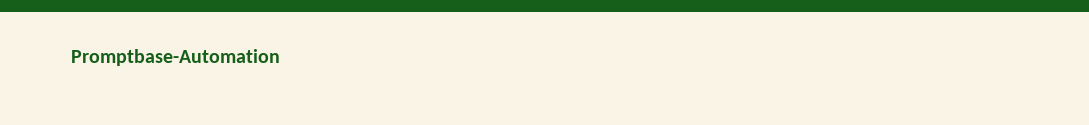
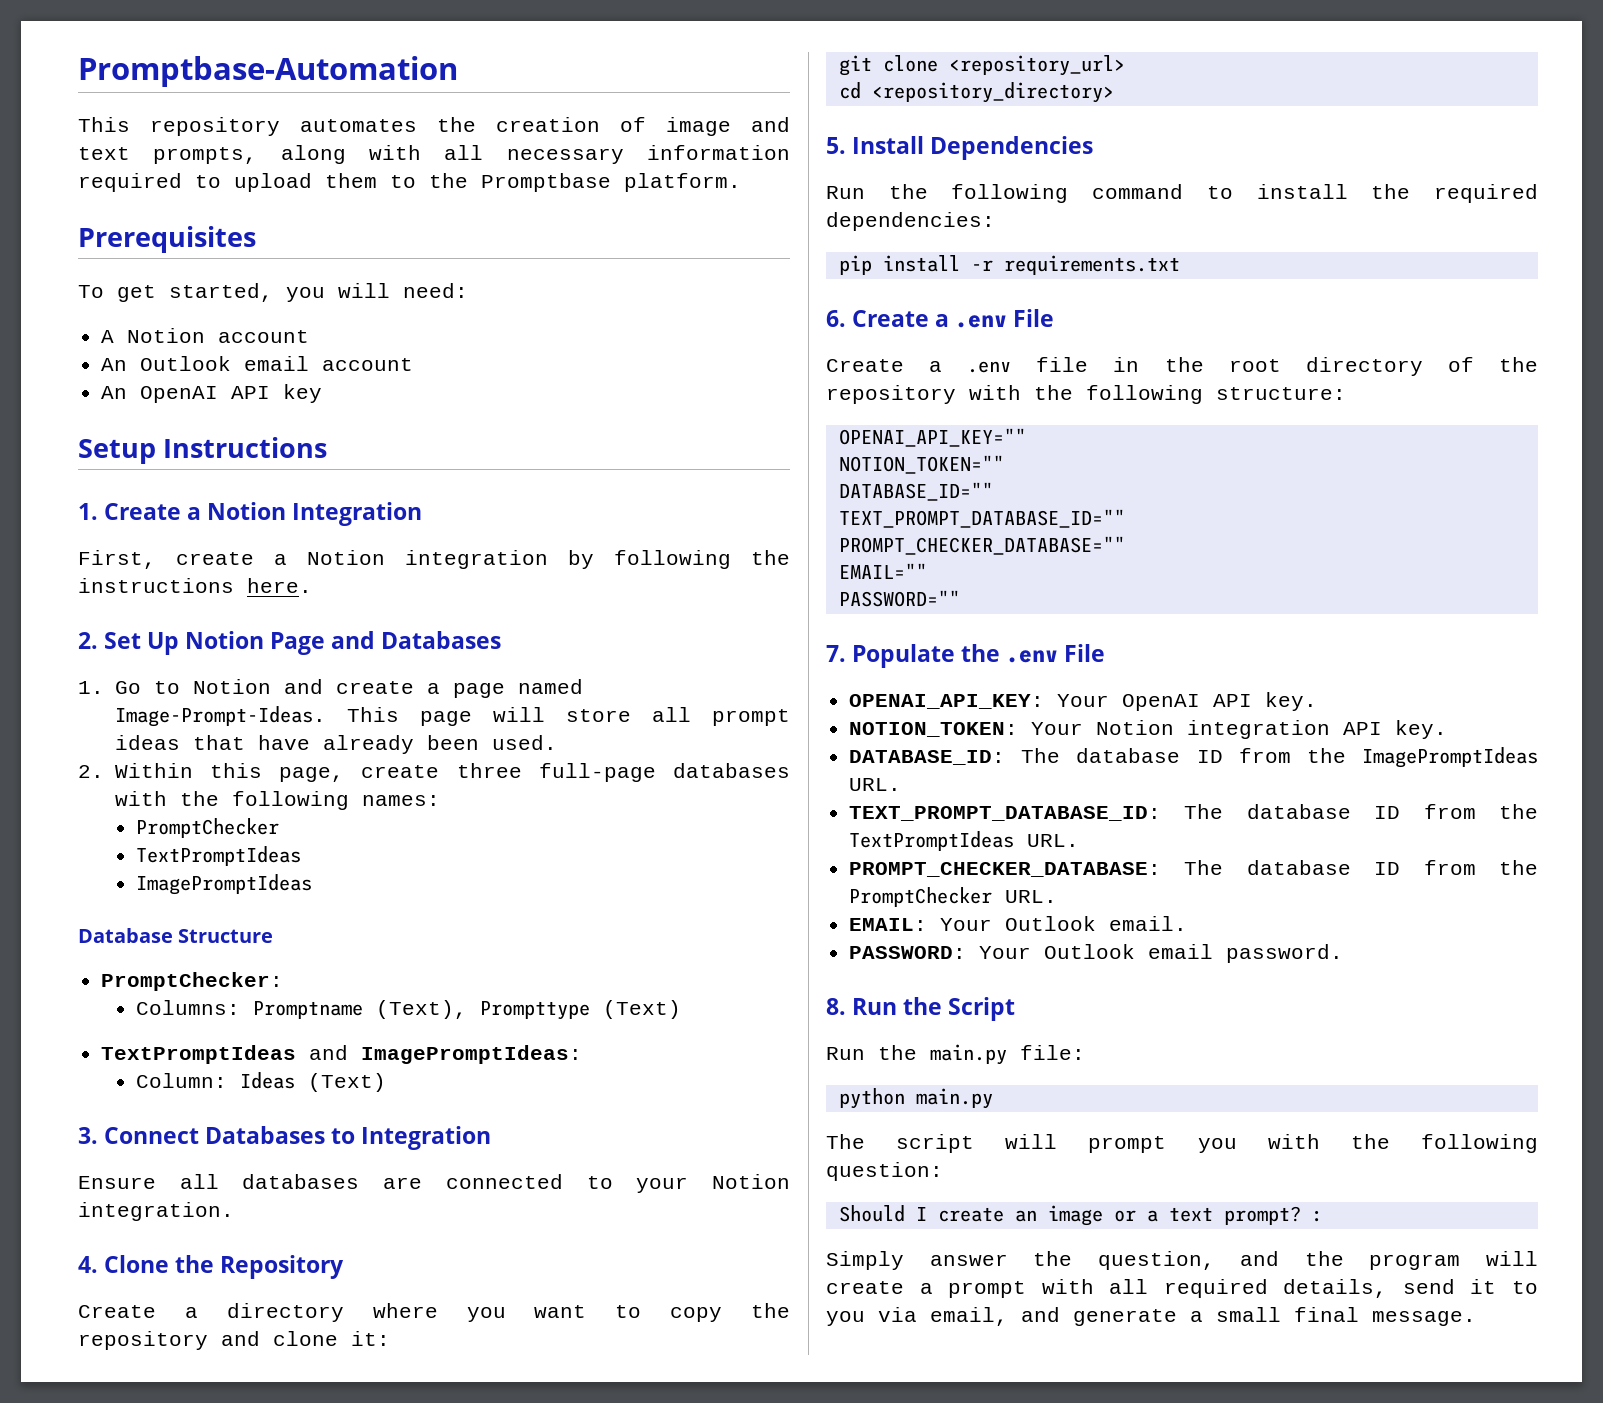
+ This repository automates the creation of image and text prompts, along with all necessary information required to upload them to the Promptbase platform.
+ Prerequisites
+ To get started, you will need:
+ A Notion account
+ An Outlook email account
+ An OpenAI API key
+ Setup Instructions
+ 1. Create a Notion Integration
+ First, create a Notion integration by following the instructions here.
+ 2. Set Up Notion Page and Databases
+ 1. Go to Notion and create a page named Image-Prompt-Ideas. This page will store all prompt ideas that have already been used.
+ 2. Within this page, create three full-page databases with the following names:
+ PromptChecker
+ TextPromptIdeas
+ ImagePromptIdeas
+ Database Structure
+ PromptChecker:
+ Columns: Promptname (Text), Prompttype (Text)
+ TextPromptIdeas and ImagePromptIdeas:
+ Column: Ideas (Text)
+ 3. Connect Databases to Integration
+ Ensure all databases are connected to your Notion integration.
+ 4. Clone the Repository
+ Create a directory where you want to copy the repository and clone it:
+ git clone <repository_url>
+ cd <repository_directory>
+ 5. Install Dependencies
+ Run the following command to install the required dependencies:
+ pip install -r requirements.txt
+ 6. Create a .env File
+ Create a .env file in the root directory of the repository with the following structure:
+ OPENAI_API_KEY=""
+ NOTION_TOKEN=""
+ DATABASE_ID=""
+ TEXT_PROMPT_DATABASE_ID=""
+ PROMPT_CHECKER_DATABASE=""
+ EMAIL=""
+ PASSWORD=""
+ 7. Populate the .env File
+ OPENAI_API_KEY: Your OpenAI API key.
+ NOTION_TOKEN: Your Notion integration API key.
+ DATABASE_ID: The database ID from the ImagePromptIdeas URL.
+ TEXT_PROMPT_DATABASE_ID: The database ID from the TextPromptIdeas URL.
+ PROMPT_CHECKER_DATABASE: The database ID from the PromptChecker URL.
+ EMAIL: Your Outlook email.
+ PASSWORD: Your Outlook email password.
+ 8. Run the Script
+ Run the main.py file:
+ python main.py
+ The script will prompt you with the following question:
+ Should I create an image or a text prompt? :
+ Simply answer the question, and the program will create a prompt with all required details, send it to you via email, and generate a small final message.

